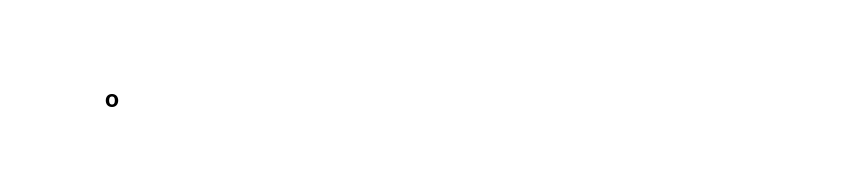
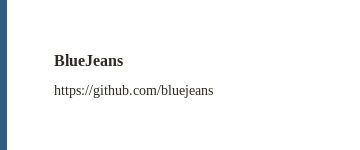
- o
+ BlueJeans
+ https://github.com/bluejeans

